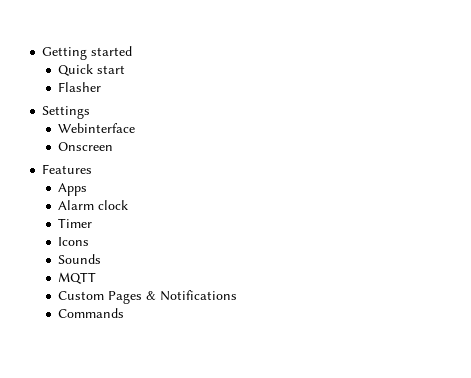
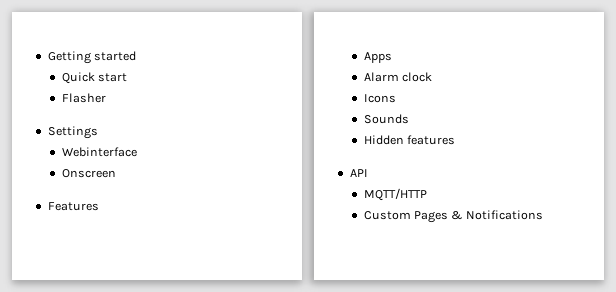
- Timer
- MQTT
+ Hidden features
+ API
+ MQTT/HTTP
- Commands

